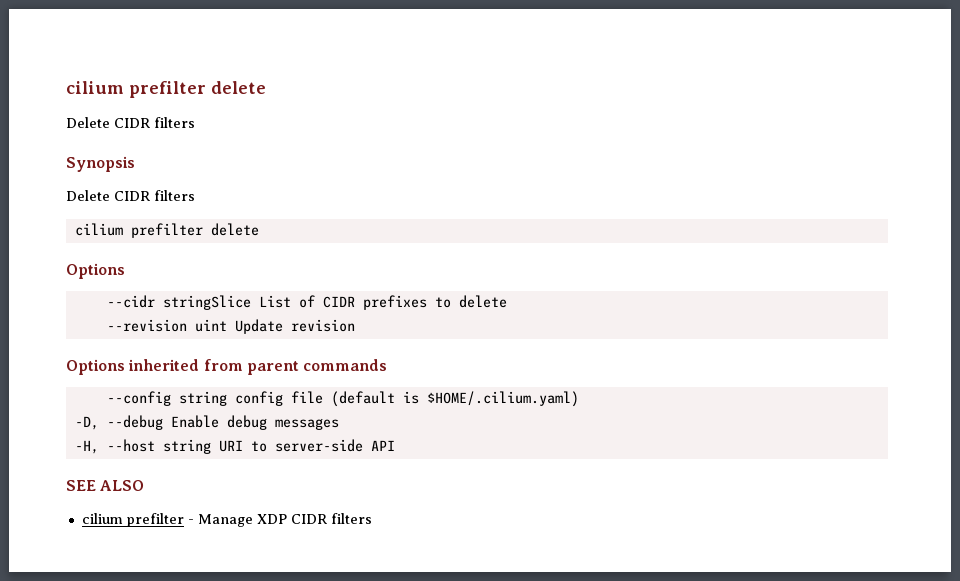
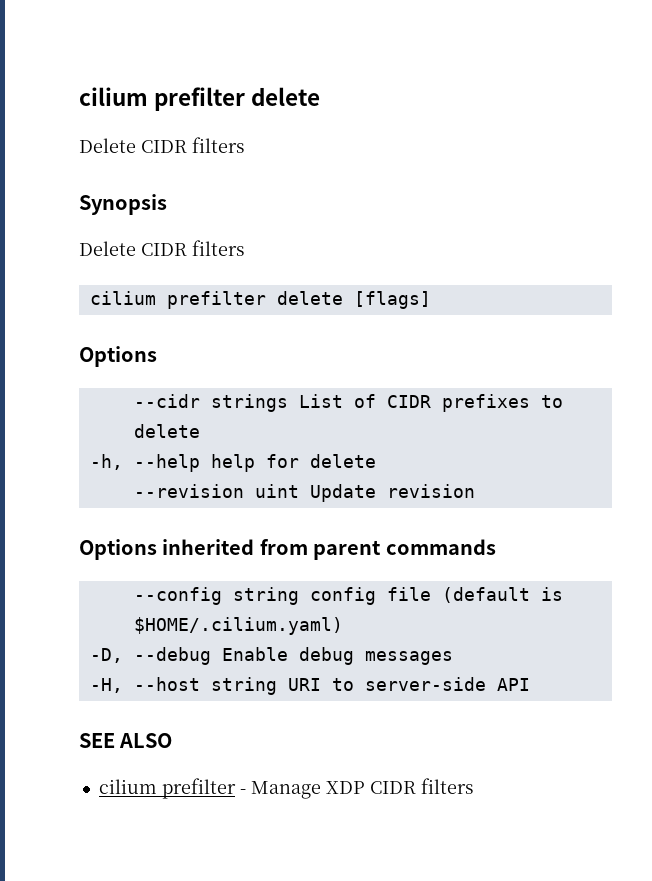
  Synopsis
  Delete CIDR filters
- cilium prefilter delete
+ cilium prefilter delete [flags]
- --cidr stringSlice List of CIDR prefixes to delete
+ --cidr strings List of CIDR prefixes to delete
+ -h, --help help for delete

